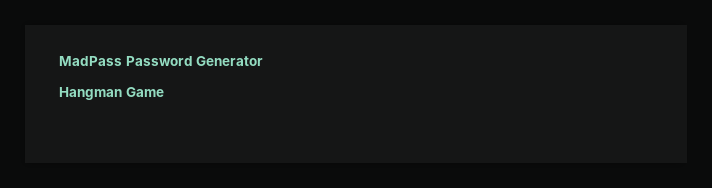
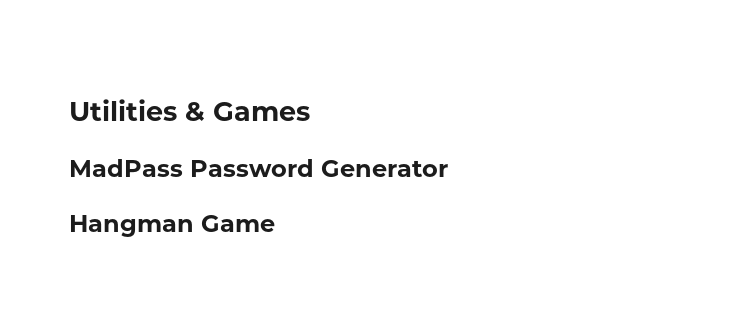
+ Utilities & Games

